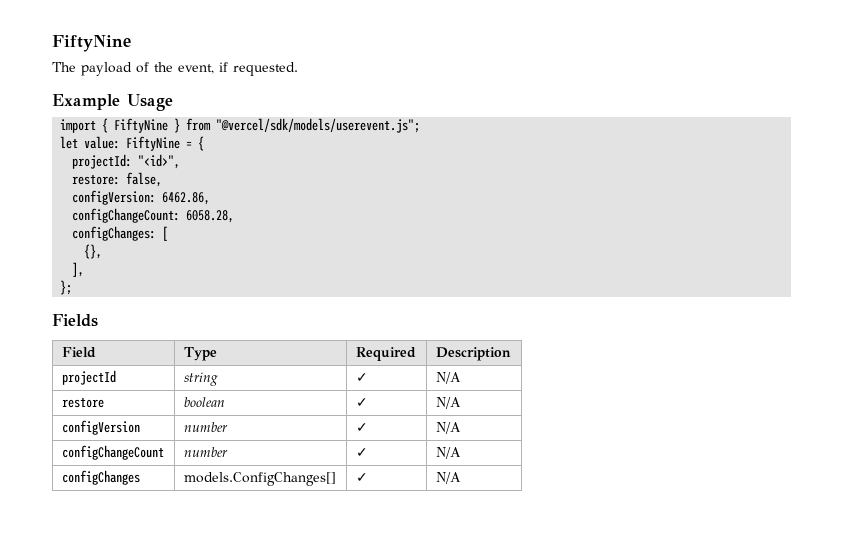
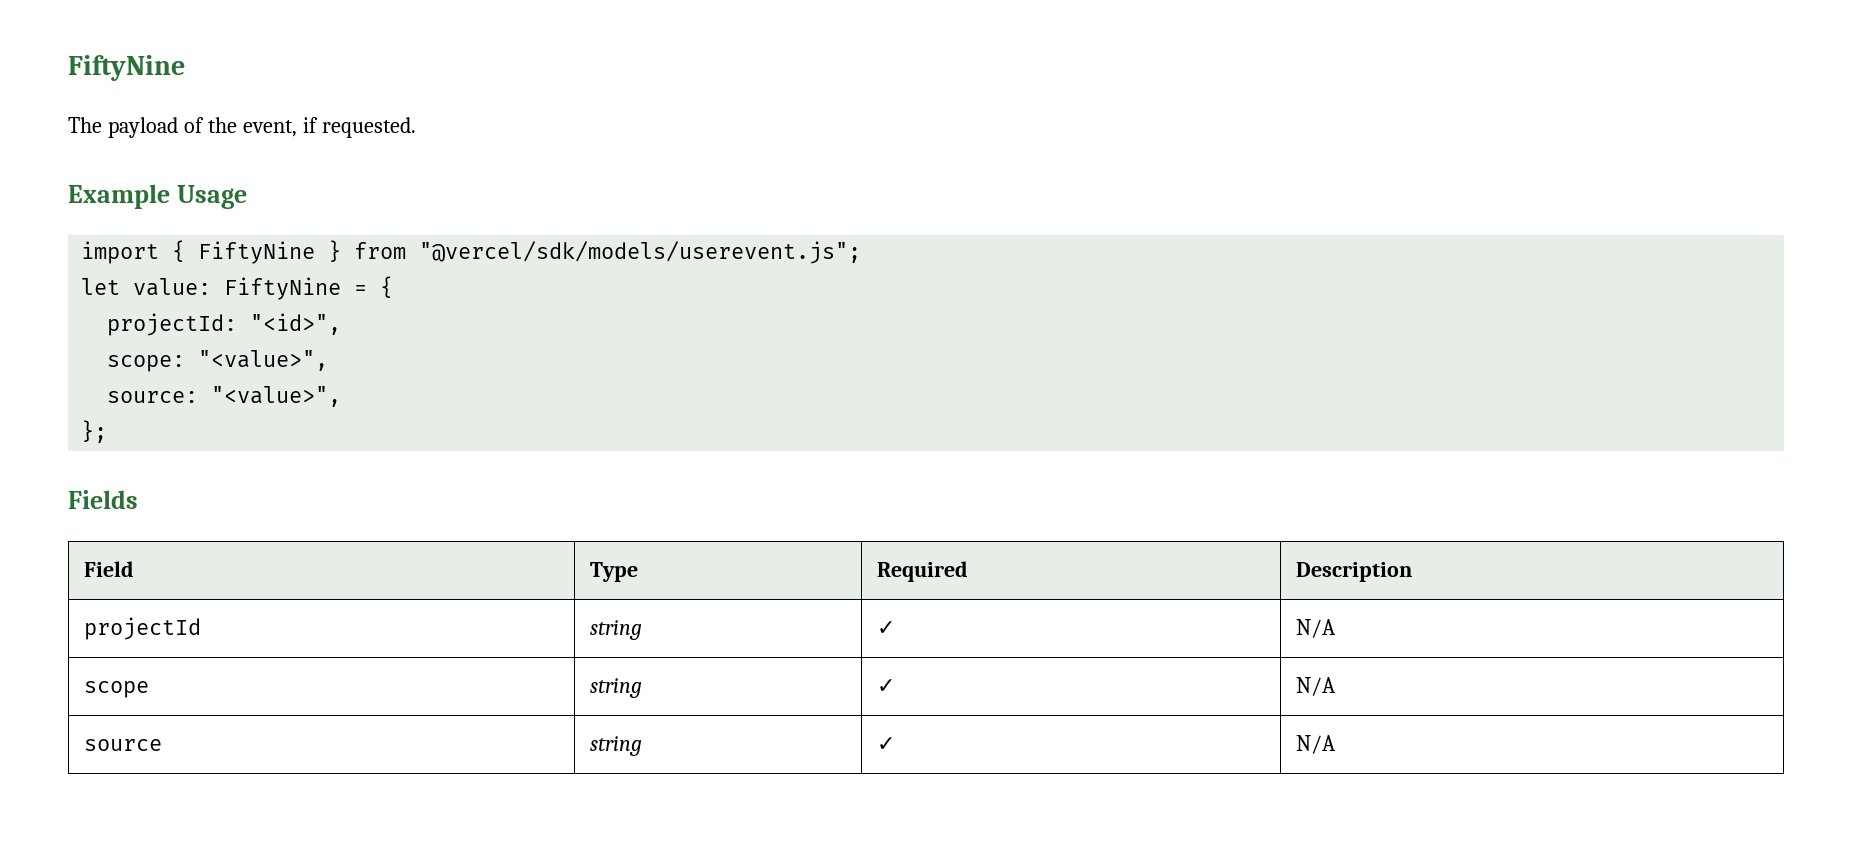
- restore: false,
- configVersion: 6462.86,
- configChangeCount: 6058.28,
- configChanges: [
- {},
- ],
+ scope: "<value>",
+ source: "<value>",
- restore | boolean | ✓ | N/A
- configVersion | number | ✓ | N/A
- configChangeCount | number | ✓ | N/A
- configChanges | models.ConfigChanges[] | ✓ | N/A
+ scope | string | ✓ | N/A
+ source | string | ✓ | N/A

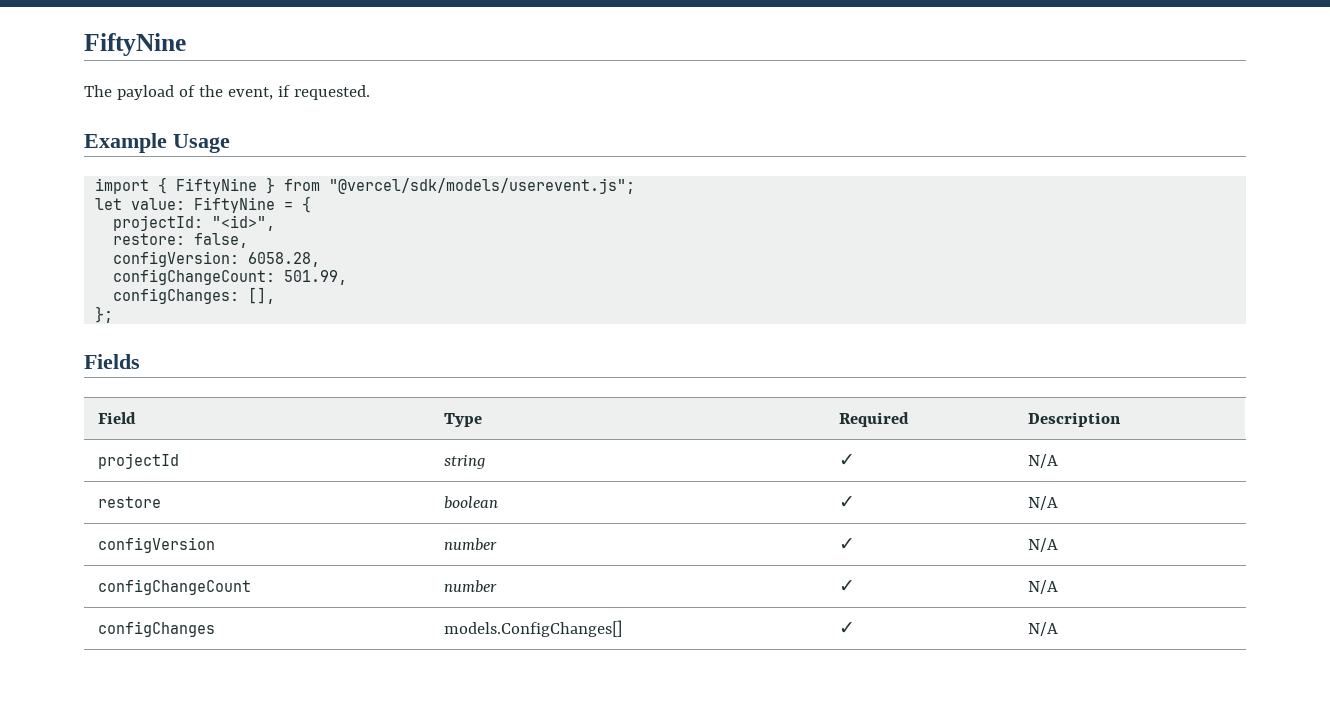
- scope: "<value>",
- source: "<value>",
+ restore: false,
+ configVersion: 6058.28,
+ configChangeCount: 501.99,
+ configChanges: [],
- scope | string | ✓ | N/A
- source | string | ✓ | N/A
+ restore | boolean | ✓ | N/A
+ configVersion | number | ✓ | N/A
+ configChangeCount | number | ✓ | N/A
+ configChanges | models.ConfigChanges[] | ✓ | N/A

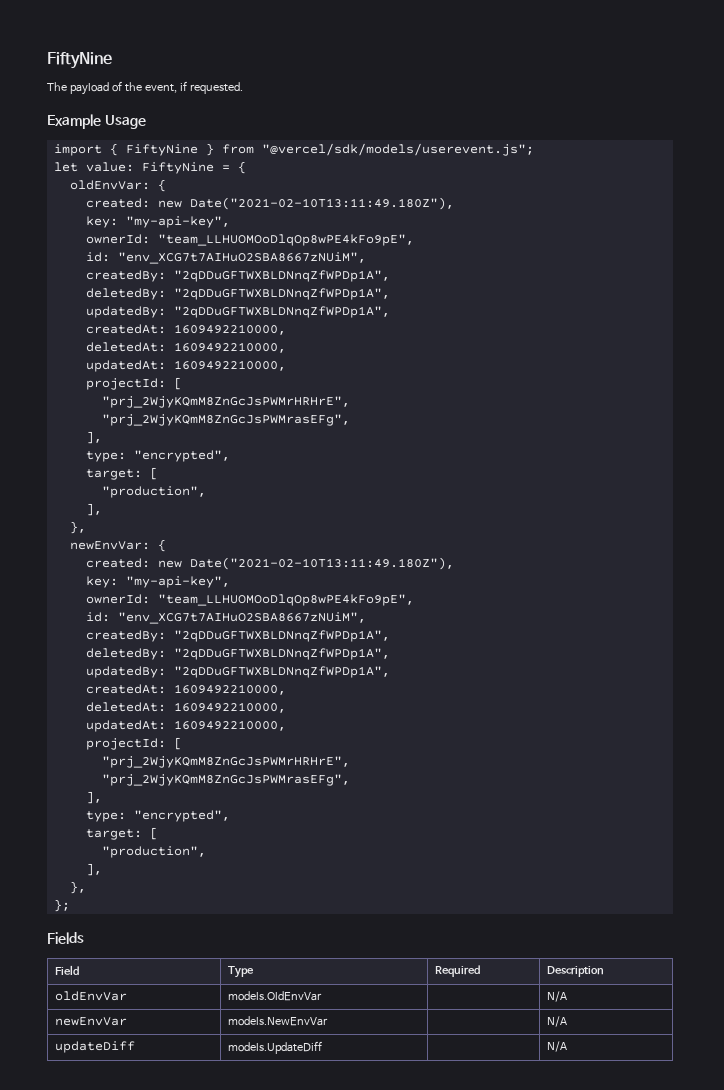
- projectId: "<id>",
- restore: false,
- configVersion: 6058.28,
- configChangeCount: 501.99,
- configChanges: [],
+ oldEnvVar: {
+ created: new Date("2021-02-10T13:11:49.180Z"),
+ key: "my-api-key",
+ ownerId: "team_LLHUOMOoDlqOp8wPE4kFo9pE",
+ id: "env_XCG7t7AIHuO2SBA8667zNUiM",
+ createdBy: "2qDDuGFTWXBLDNnqZfWPDp1A",
+ deletedBy: "2qDDuGFTWXBLDNnqZfWPDp1A",
+ updatedBy: "2qDDuGFTWXBLDNnqZfWPDp1A",
+ createdAt: 1609492210000,
+ deletedAt: 1609492210000,
+ updatedAt: 1609492210000,
+ projectId: [
+ "prj_2WjyKQmM8ZnGcJsPWMrHRHrE",
+ "prj_2WjyKQmM8ZnGcJsPWMrasEFg",
+ ],
+ type: "encrypted",
+ target: [
+ "production",
+ ],
+ },
+ newEnvVar: {
+ created: new Date("2021-02-10T13:11:49.180Z"),
+ key: "my-api-key",
+ ownerId: "team_LLHUOMOoDlqOp8wPE4kFo9pE",
+ id: "env_XCG7t7AIHuO2SBA8667zNUiM",
+ createdBy: "2qDDuGFTWXBLDNnqZfWPDp1A",
+ deletedBy: "2qDDuGFTWXBLDNnqZfWPDp1A",
+ updatedBy: "2qDDuGFTWXBLDNnqZfWPDp1A",
+ createdAt: 1609492210000,
+ deletedAt: 1609492210000,
+ updatedAt: 1609492210000,
+ projectId: [
+ "prj_2WjyKQmM8ZnGcJsPWMrHRHrE",
+ "prj_2WjyKQmM8ZnGcJsPWMrasEFg",
+ ],
+ type: "encrypted",
+ target: [
+ "production",
+ ],
+ },
- projectId | string | ✓ | N/A
- restore | boolean | ✓ | N/A
- configVersion | number | ✓ | N/A
- configChangeCount | number | ✓ | N/A
- configChanges | models.ConfigChanges[] | ✓ | N/A
+ oldEnvVar | models.OldEnvVar | | N/A
+ newEnvVar | models.NewEnvVar | | N/A
+ updateDiff | models.UpdateDiff | | N/A

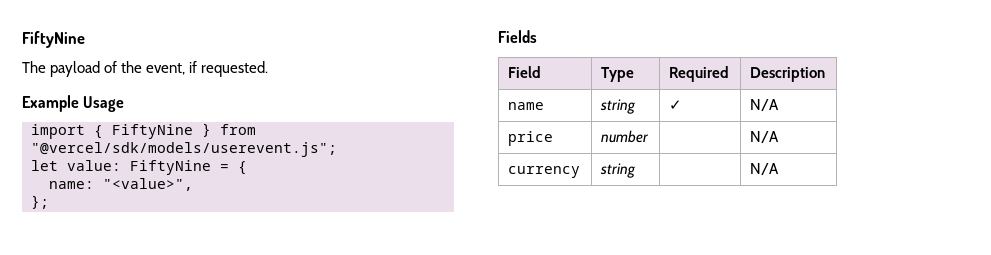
- oldEnvVar: {
- created: new Date("2021-02-10T13:11:49.180Z"),
- key: "my-api-key",
- ownerId: "team_LLHUOMOoDlqOp8wPE4kFo9pE",
- id: "env_XCG7t7AIHuO2SBA8667zNUiM",
- createdBy: "2qDDuGFTWXBLDNnqZfWPDp1A",
- deletedBy: "2qDDuGFTWXBLDNnqZfWPDp1A",
- updatedBy: "2qDDuGFTWXBLDNnqZfWPDp1A",
- createdAt: 1609492210000,
- deletedAt: 1609492210000,
- updatedAt: 1609492210000,
- projectId: [
- "prj_2WjyKQmM8ZnGcJsPWMrHRHrE",
- "prj_2WjyKQmM8ZnGcJsPWMrasEFg",
- ],
- type: "encrypted",
- target: [
- "production",
- ],
- },
- newEnvVar: {
- created: new Date("2021-02-10T13:11:49.180Z"),
- key: "my-api-key",
- ownerId: "team_LLHUOMOoDlqOp8wPE4kFo9pE",
- id: "env_XCG7t7AIHuO2SBA8667zNUiM",
- createdBy: "2qDDuGFTWXBLDNnqZfWPDp1A",
- deletedBy: "2qDDuGFTWXBLDNnqZfWPDp1A",
- updatedBy: "2qDDuGFTWXBLDNnqZfWPDp1A",
- createdAt: 1609492210000,
- deletedAt: 1609492210000,
- updatedAt: 1609492210000,
- projectId: [
- "prj_2WjyKQmM8ZnGcJsPWMrHRHrE",
- "prj_2WjyKQmM8ZnGcJsPWMrasEFg",
- ],
- type: "encrypted",
- target: [
- "production",
- ],
- },
+ name: "<value>",
- oldEnvVar | models.OldEnvVar | | N/A
- newEnvVar | models.NewEnvVar | | N/A
- updateDiff | models.UpdateDiff | | N/A
+ name | string | ✓ | N/A
+ price | number | | N/A
+ currency | string | | N/A

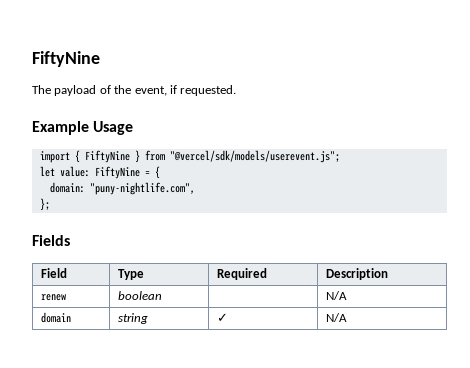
- name: "<value>",
+ domain: "puny-nightlife.com",
- name | string | ✓ | N/A
+ renew | boolean | | N/A
+ domain | string | ✓ | N/A
- price | number | | N/A
- currency | string | | N/A

